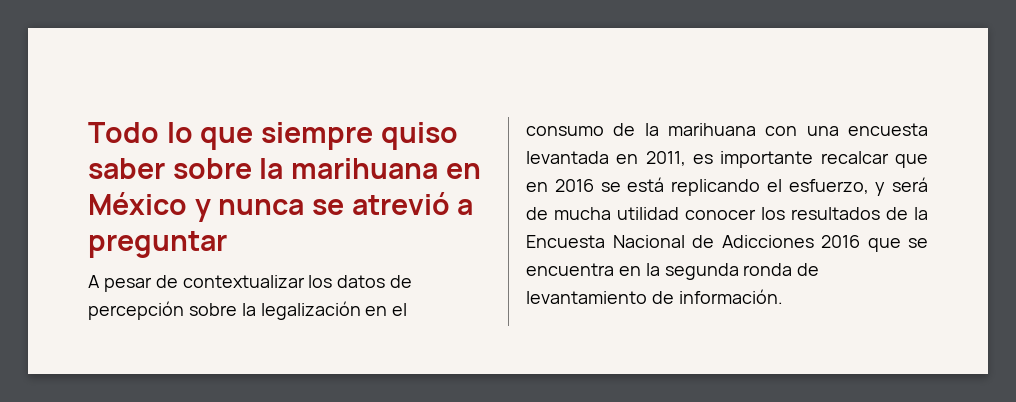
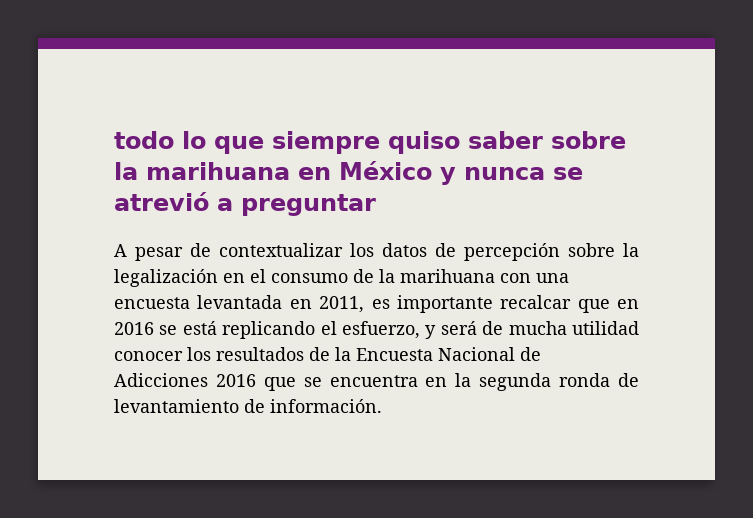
- Todo lo que siempre quiso saber sobre la marihuana en México y nunca se atrevió a preguntar
+ todo lo que siempre quiso saber sobre la marihuana en México y nunca se atrevió a preguntar

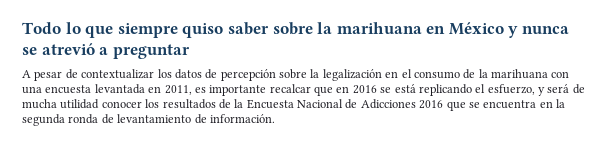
- todo lo que siempre quiso saber sobre la marihuana en México y nunca se atrevió a preguntar
+ Todo lo que siempre quiso saber sobre la marihuana en México y nunca se atrevió a preguntar

